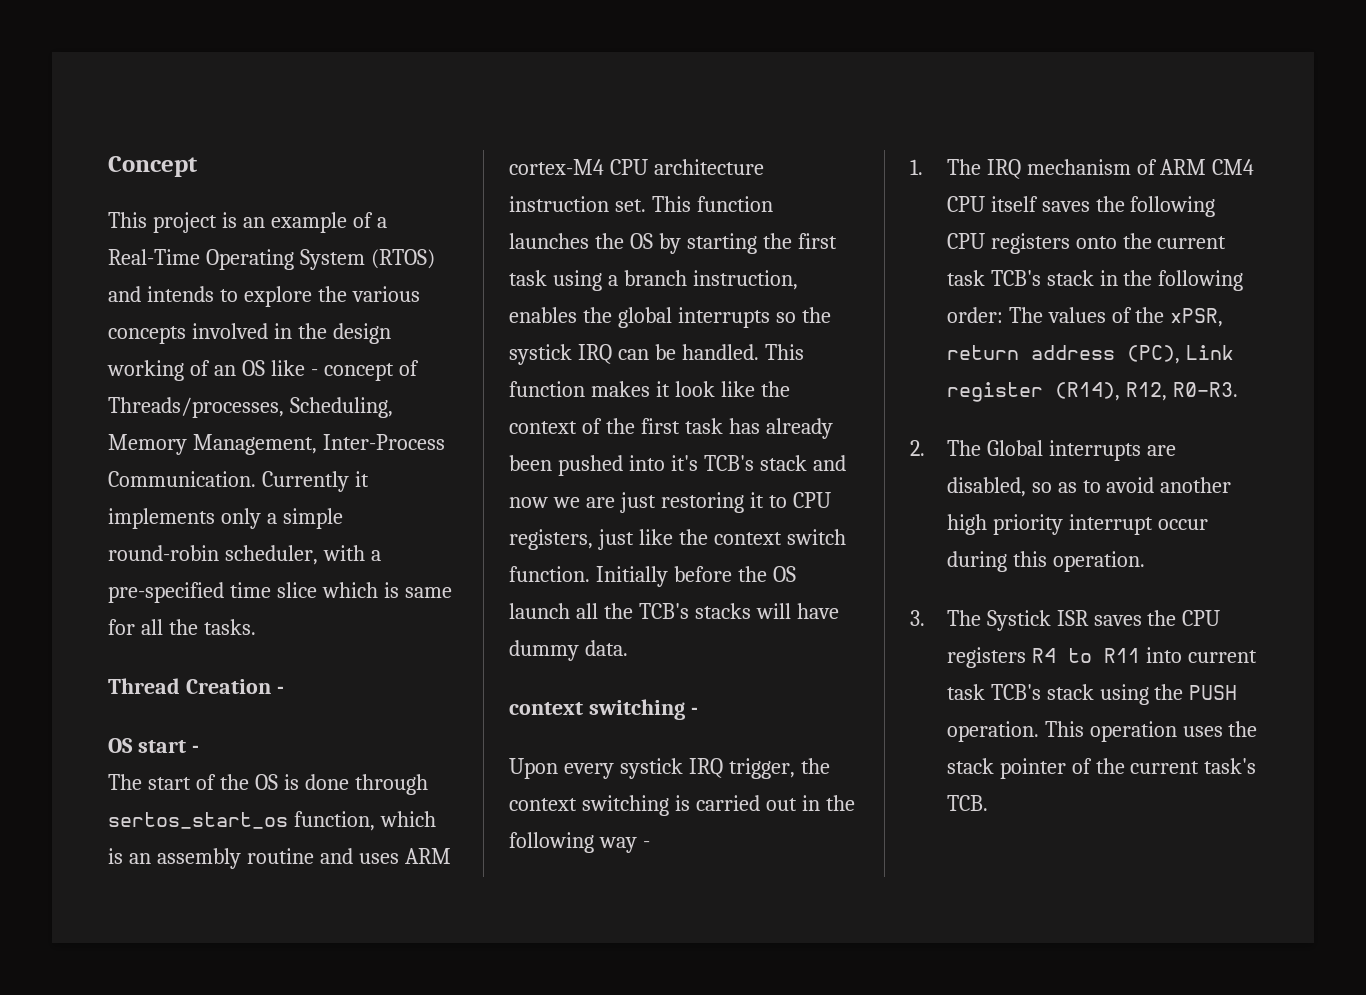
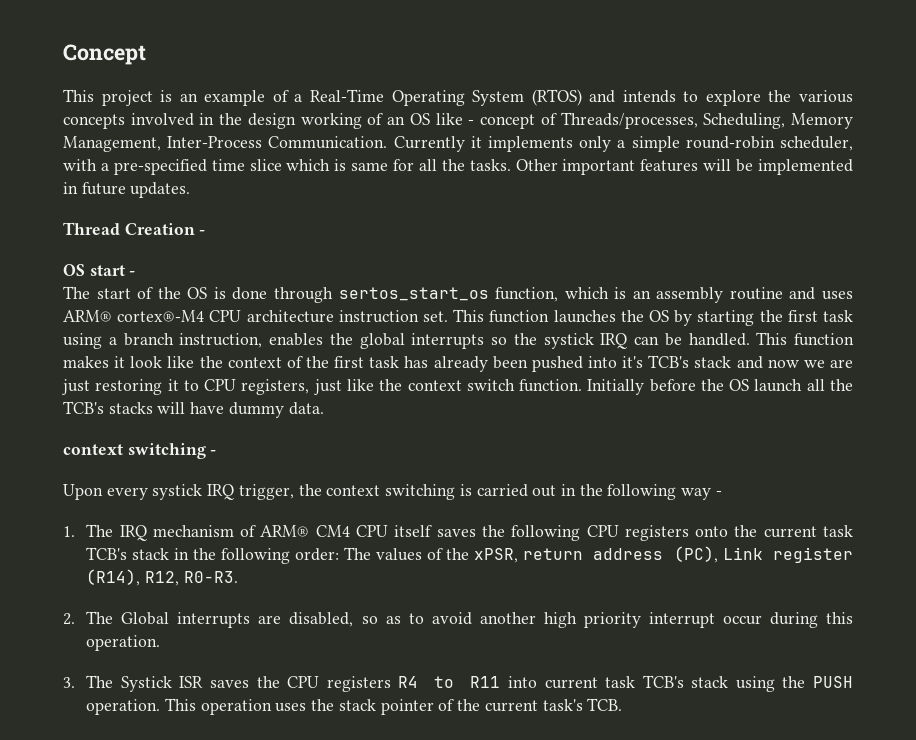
+ Other important features will be implemented in future updates.
- The start of the OS is done through sertos_start_os function, which is an assembly routine and uses ARM cortex-M4 CPU architecture instruction set.
+ The start of the OS is done through sertos_start_os function, which is an assembly routine and uses ARM® cortex®-M4 CPU architecture instruction set.
- 1. The IRQ mechanism of ARM CM4 CPU itself saves the following CPU registers onto the current task TCB's stack in the following order: The values of the xPSR, return address (PC), Link register (R14), R12, R0-R3.
+ 1. The IRQ mechanism of ARM® CM4 CPU itself saves the following CPU registers onto the current task TCB's stack in the following order: The values of the xPSR, return address (PC), Link register (R14), R12, R0-R3.

